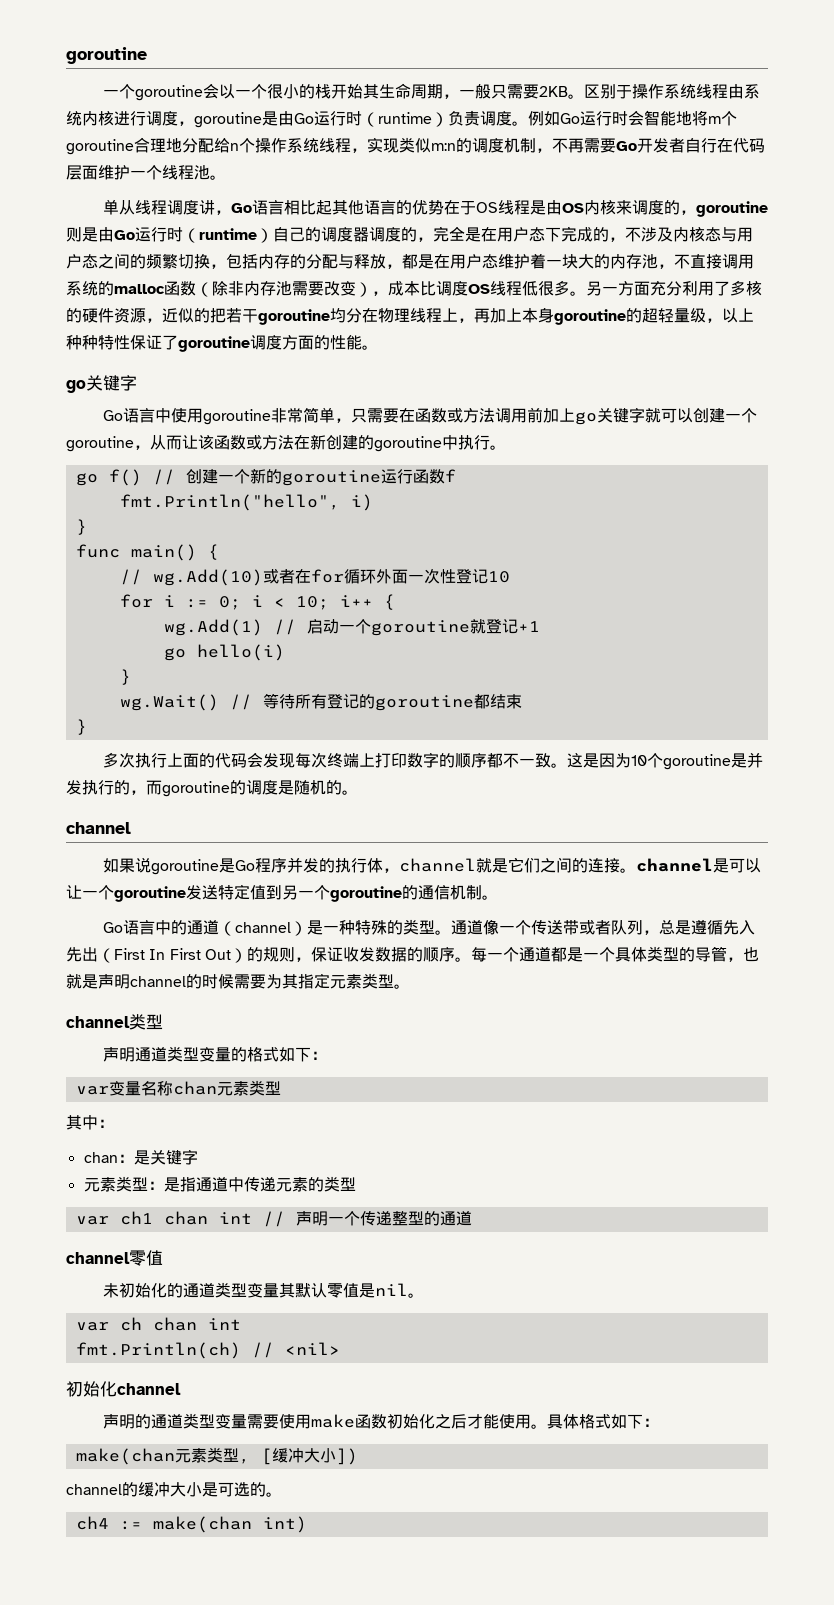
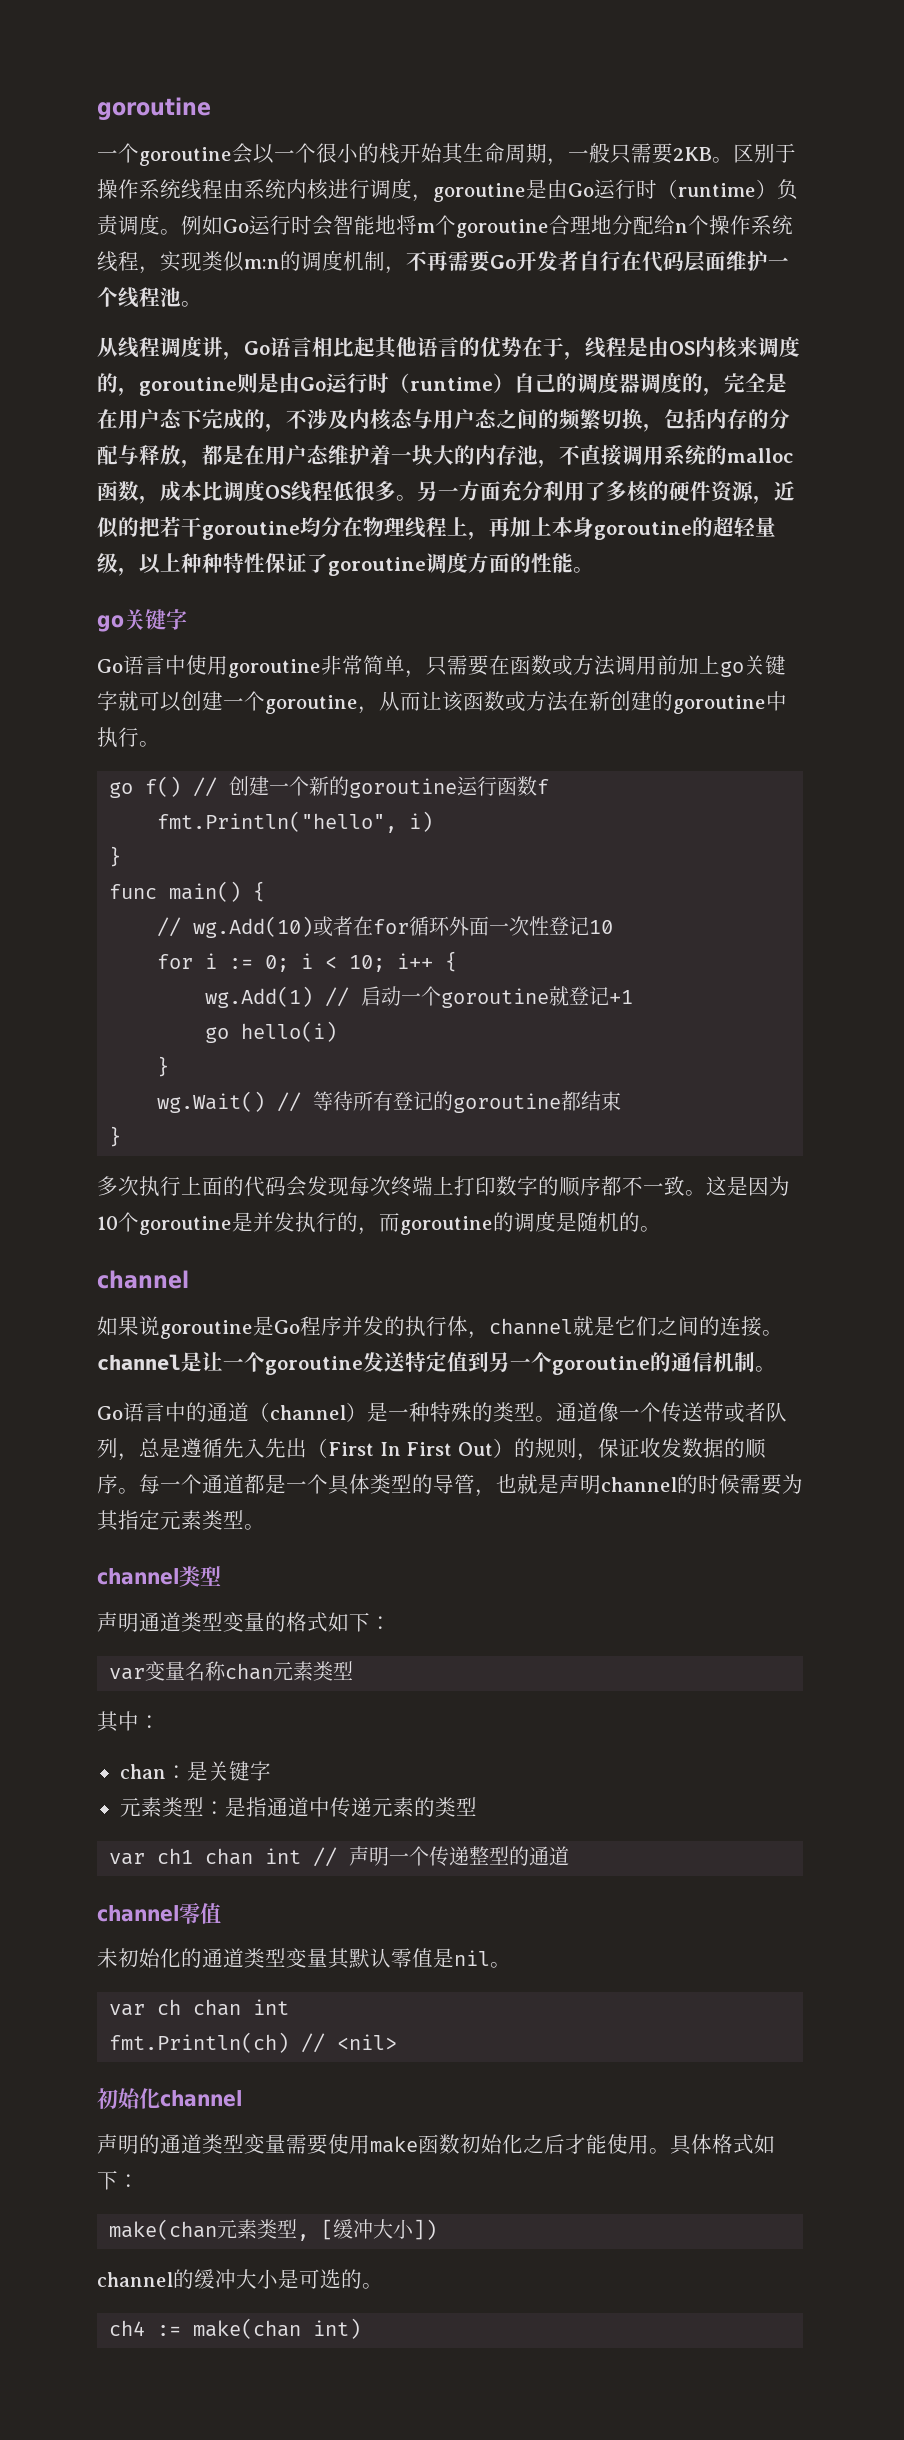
- 单从线程调度讲，Go语言相比起其他语言的优势在于OS线程是由OS内核来调度的，goroutine则是由Go运行时（runtime）自己的调度器调度的，完全是在用户态下完成的，不涉及内核态与用户态之间的频繁切换，包括内存的分配与释放，都是在用户态维护着一块大的内存池，不直接调用系统的malloc函数（除非内存池需要改变），成本比调度OS线程低很多。
+ 从线程调度讲，Go语言相比起其他语言的优势在于，线程是由OS内核来调度的，goroutine则是由Go运行时（runtime）自己的调度器调度的，完全是在用户态下完成的，不涉及内核态与用户态之间的频繁切换，包括内存的分配与释放，都是在用户态维护着一块大的内存池，不直接调用系统的malloc函数，成本比调度OS线程低很多。
- 如果说goroutine是Go程序并发的执行体，channel就是它们之间的连接。channel是可以让一个goroutine发送特定值到另一个goroutine的通信机制。
+ 如果说goroutine是Go程序并发的执行体，channel就是它们之间的连接。channel是让一个goroutine发送特定值到另一个goroutine的通信机制。

